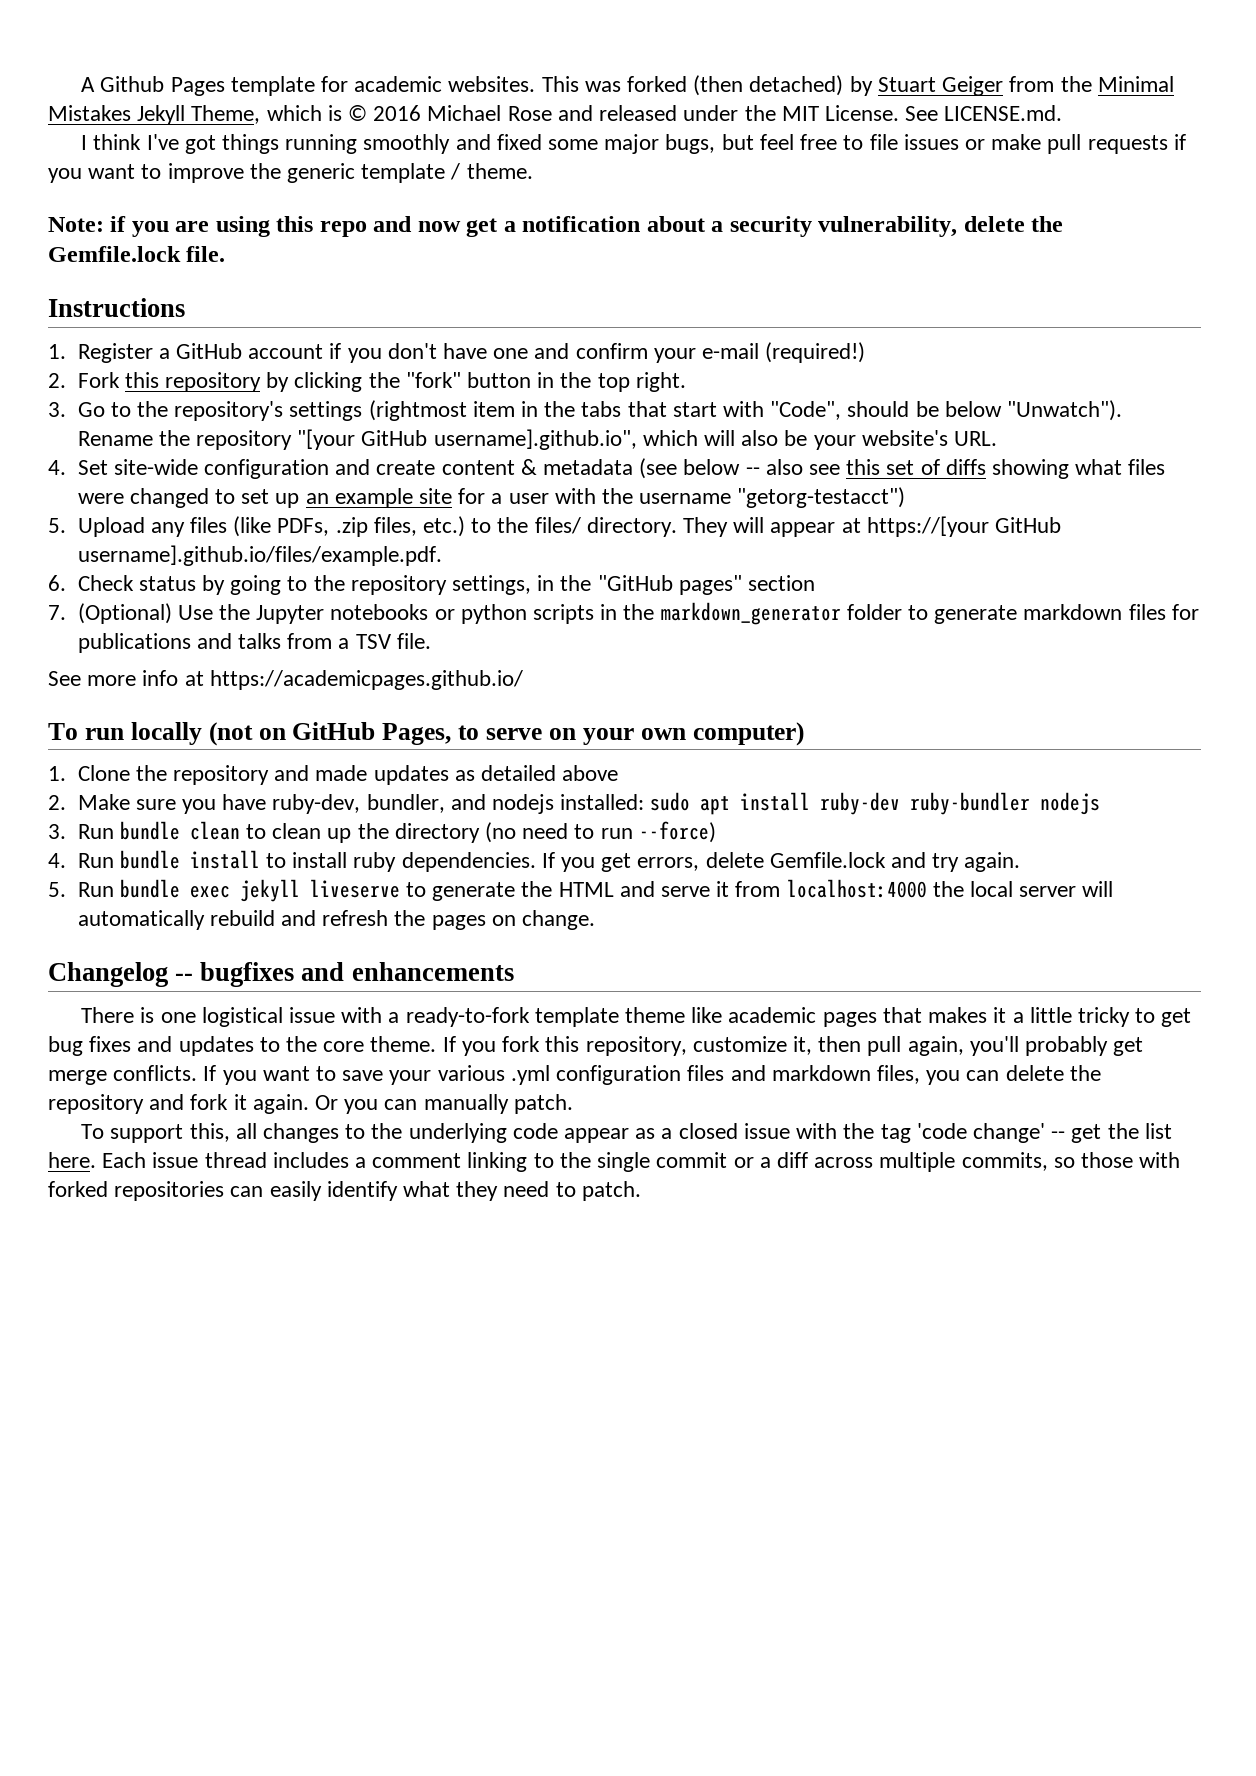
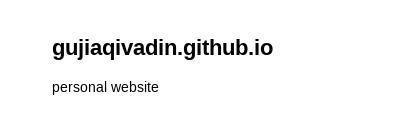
- A Github Pages template for academic websites. This was forked (then detached) by Stuart Geiger from the Minimal Mistakes Jekyll Theme, which is © 2016 Michael Rose and released under the MIT License. See LICENSE.md.
- I think I've got things running smoothly and fixed some major bugs, but feel free to file issues or make pull requests if you want to improve the generic template / theme.
- Note: if you are using this repo and now get a notification about a security vulnerability, delete the Gemfile.lock file.
- Instructions
- 1. Register a GitHub account if you don't have one and confirm your e-mail (required!)
- 2. Fork this repository by clicking the "fork" button in the top right.
- 3. Go to the repository's settings (rightmost item in the tabs that start with "Code", should be below "Unwatch"). Rename the repository "[your GitHub username].github.io", which will also be your website's URL.
- 4. Set site-wide configuration and create content & metadata (see below -- also see this set of diffs showing what files were changed to set up an example site for a user with the username "getorg-testacct")
- 5. Upload any files (like PDFs, .zip files, etc.) to the files/ directory. They will appear at https://[your GitHub username].github.io/files/example.pdf.
- 6. Check status by going to the repository settings, in the "GitHub pages" section
- 7. (Optional) Use the Jupyter notebooks or python scripts in the markdown_generator folder to generate markdown files for publications and talks from a TSV file.
- See more info at https://academicpages.github.io/
- To run locally (not on GitHub Pages, to serve on your own computer)
- 1. Clone the repository and made updates as detailed above
- 2. Make sure you have ruby-dev, bundler, and nodejs installed: sudo apt install ruby-dev ruby-bundler nodejs
- 3. Run bundle clean to clean up the directory (no need to run --force)
- 4. Run bundle install to install ruby dependencies. If you get errors, delete Gemfile.lock and try again.
- 5. Run bundle exec jekyll liveserve to generate the HTML and serve it from localhost:4000 the local server will automatically rebuild and refresh the pages on change.
- Changelog -- bugfixes and enhancements
- There is one logistical issue with a ready-to-fork template theme like academic pages that makes it a little tricky to get bug fixes and updates to the core theme. If you fork this repository, customize it, then pull again, you'll probably get merge conflicts. If you want to save your various .yml configuration files and markdown files, you can delete the repository and fork it again. Or you can manually patch.
- To support this, all changes to the underlying code appear as a closed issue with the tag 'code change' -- get the list here. Each issue thread includes a comment linking to the single commit or a diff across multiple commits, so those with forked repositories can easily identify what they need to patch.
+ gujiaqivadin.github.io
+ personal website

